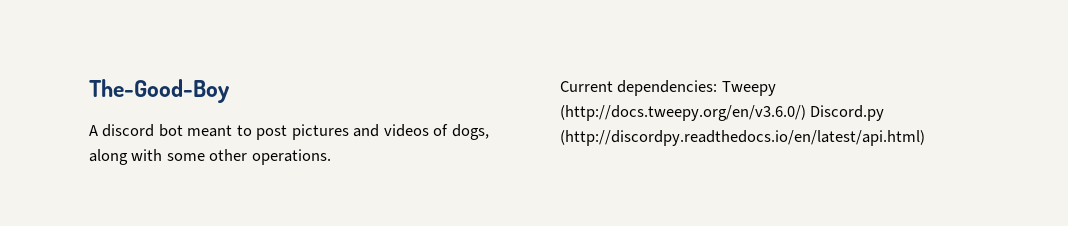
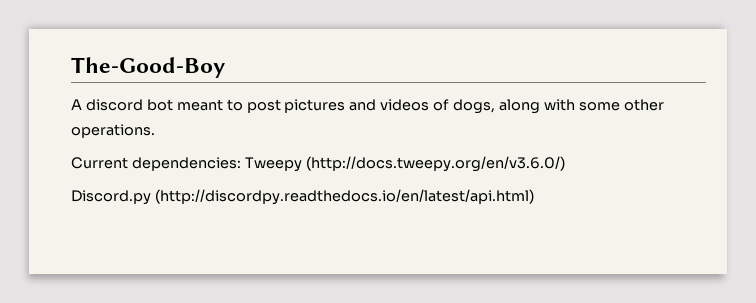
- Current dependencies: Tweepy (http://docs.tweepy.org/en/v3.6.0/) Discord.py (http://discordpy.readthedocs.io/en/latest/api.html)
+ Current dependencies: Tweepy (http://docs.tweepy.org/en/v3.6.0/)
+ Discord.py (http://discordpy.readthedocs.io/en/latest/api.html)

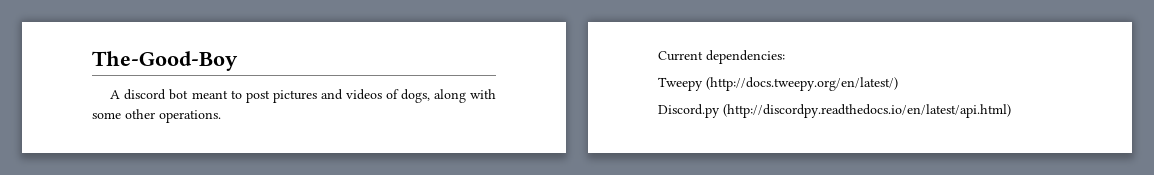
- Current dependencies: Tweepy (http://docs.tweepy.org/en/v3.6.0/)
+ Current dependencies:
+ Tweepy (http://docs.tweepy.org/en/latest/)

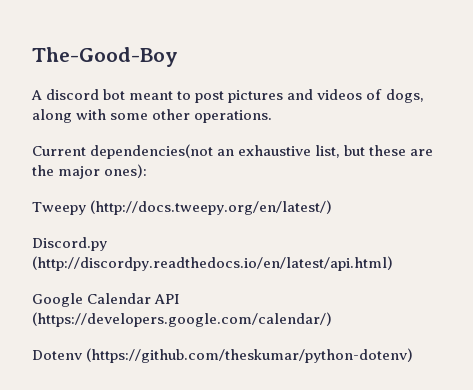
- Current dependencies:
+ Current dependencies(not an exhaustive list, but these are the major ones):
  Tweepy (http://docs.tweepy.org/en/latest/)
  Discord.py (http://discordpy.readthedocs.io/en/latest/api.html)
+ Google Calendar API (https://developers.google.com/calendar/)
+ Dotenv (https://github.com/theskumar/python-dotenv)

